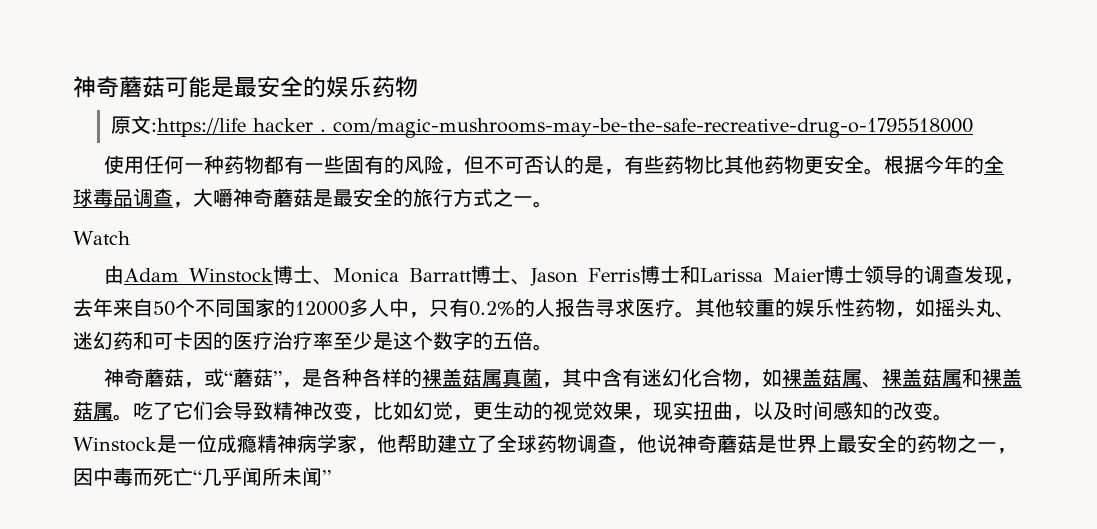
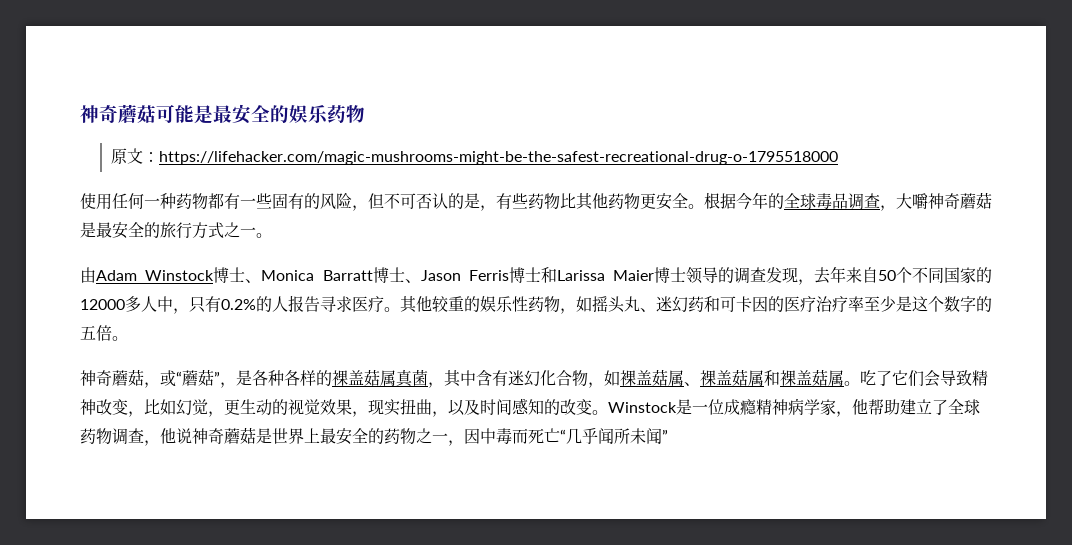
- 原文:https://life hacker . com/magic-mushrooms-may-be-the-safe-recreative-drug-o-1795518000
+ 原文：https://lifehacker.com/magic-mushrooms-might-be-the-safest-recreational-drug-o-1795518000
- Watch

